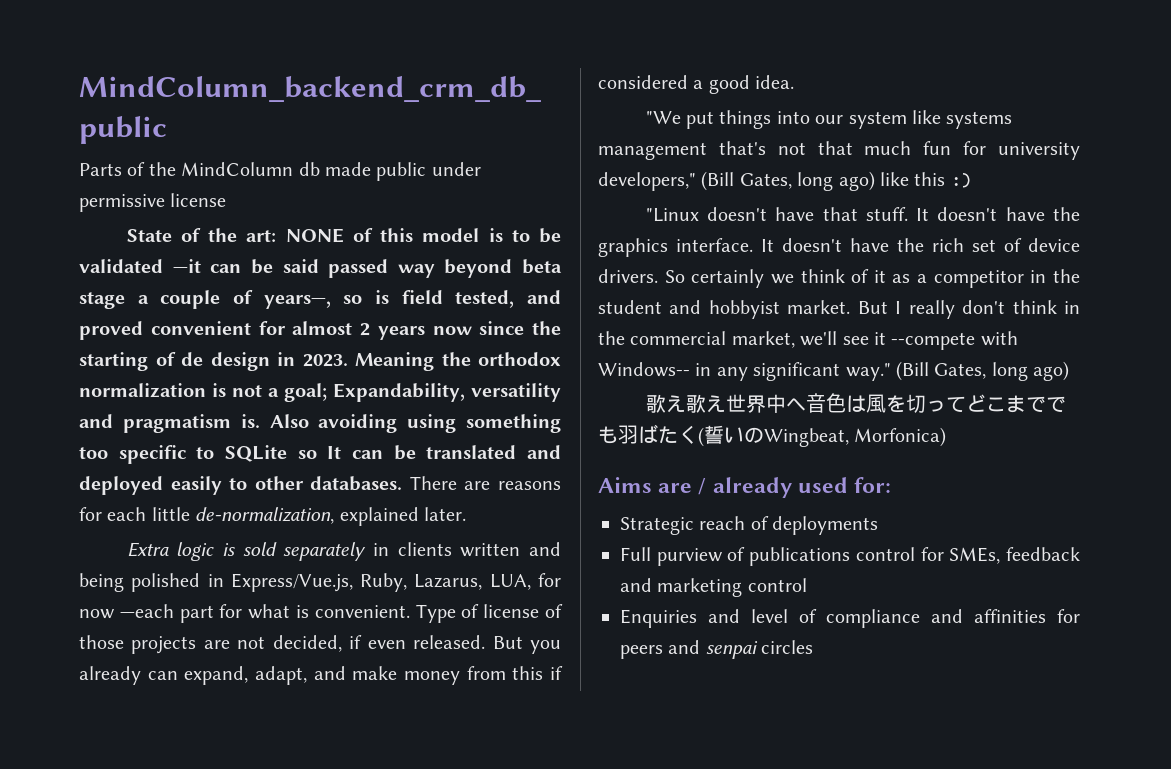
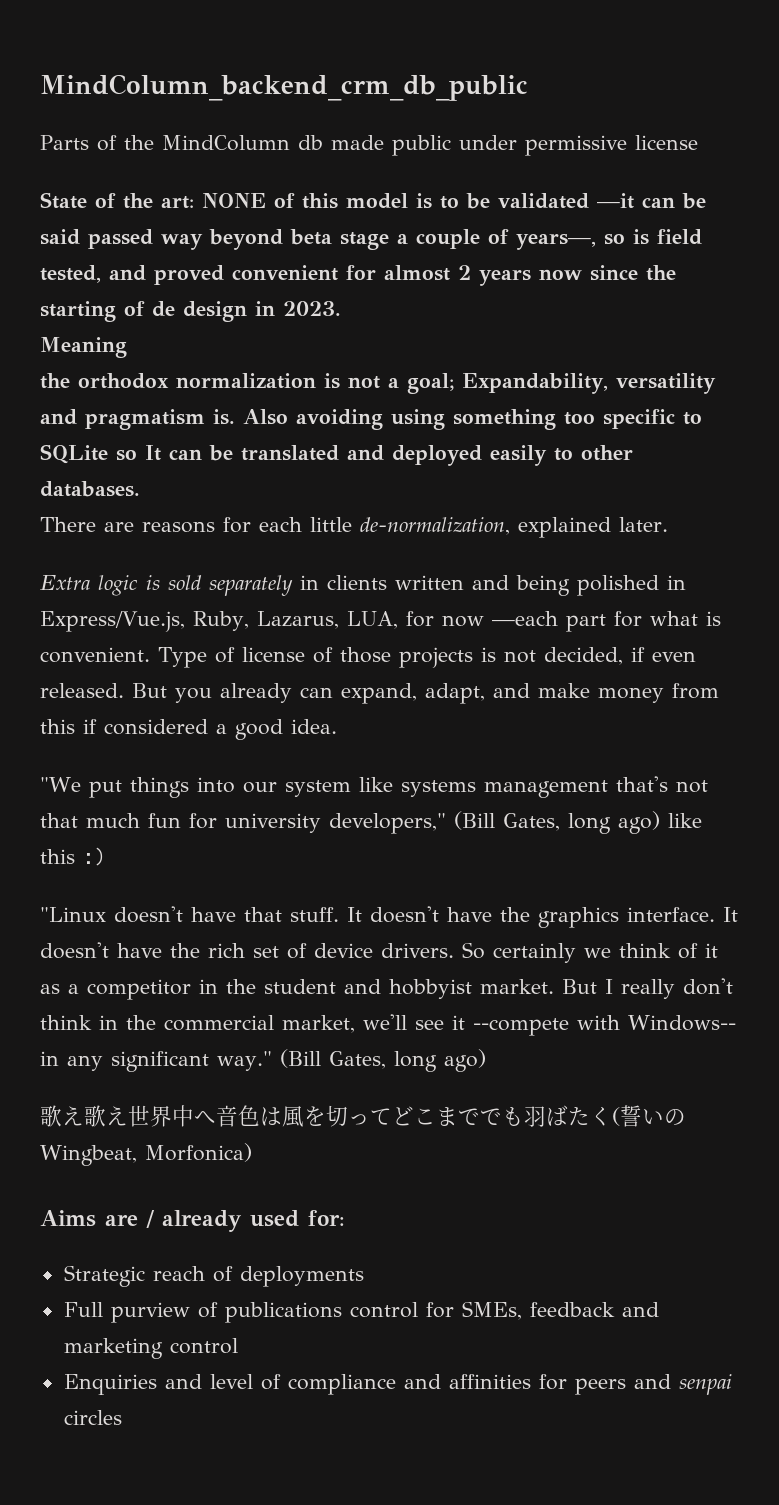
- State of the art: NONE of this model is to be validated —it can be said passed way beyond beta stage a couple of years—, so is field tested, and proved convenient for almost 2 years now since the starting of de design in 2023. Meaning the orthodox normalization is not a goal; Expandability, versatility and pragmatism is.
+ State of the art: NONE of this model is to be validated —it can be said passed way beyond beta stage a couple of years—, so is field tested, and proved convenient for almost 2 years now since the starting of de design in 2023.
+ Meaning
+ the orthodox normalization is not a goal; Expandability, versatility and pragmatism is.
- Also avoiding using something too specific to SQLite so It can be translated and deployed easily to other databases. There are reasons for each little de-normalization, explained later.
+ Also avoiding using something too specific to SQLite so It can be translated and deployed easily to other databases.
+ There are reasons for each little de-normalization, explained later.
- Type of license of those projects are not decided, if even released.
+ Type of license of those projects is not decided, if even released.

